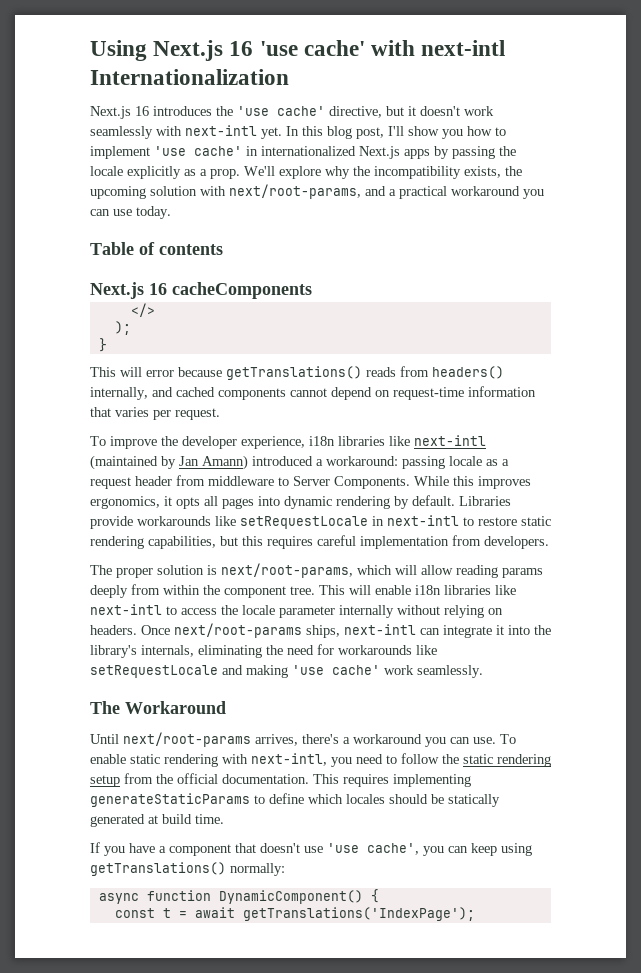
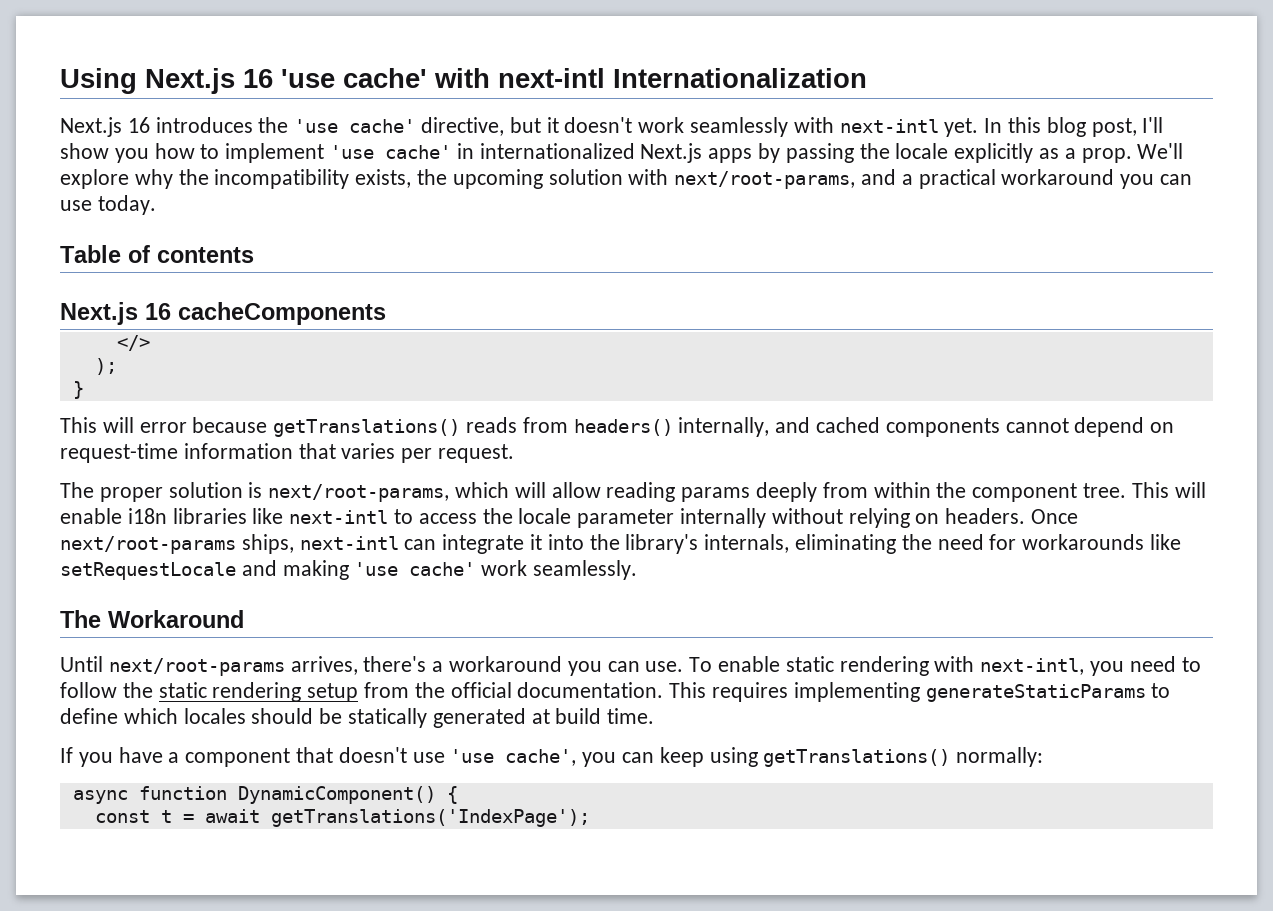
- To improve the developer experience, i18n libraries like next-intl (maintained by Jan Amann) introduced a workaround: passing locale as a request header from middleware to Server Components. While this improves ergonomics, it opts all pages into dynamic rendering by default. Libraries provide workarounds like setRequestLocale in next-intl to restore static rendering capabilities, but this requires careful implementation from developers.

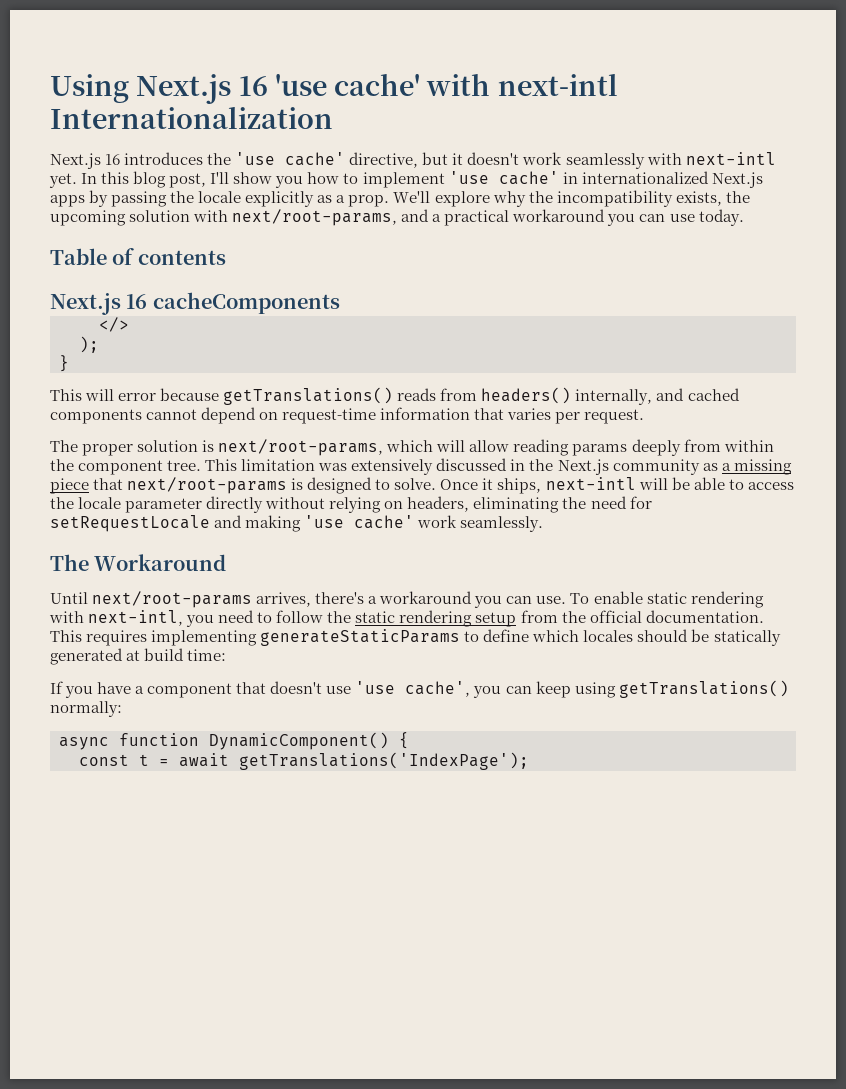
- This will enable i18n libraries like next-intl to access the locale parameter internally without relying on headers. Once next/root-params ships, next-intl can integrate it into the library's internals, eliminating the need for workarounds like setRequestLocale and making 'use cache' work seamlessly.
+ This limitation was extensively discussed in the Next.js community as a missing piece that next/root-params is designed to solve. Once it ships, next-intl will be able to access the locale parameter directly without relying on headers, eliminating the need for setRequestLocale and making 'use cache' work seamlessly.
- This requires implementing generateStaticParams to define which locales should be statically generated at build time.
+ This requires implementing generateStaticParams to define which locales should be statically generated at build time:

